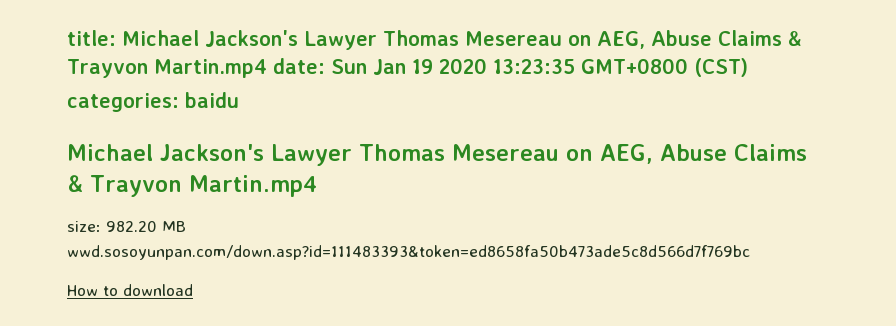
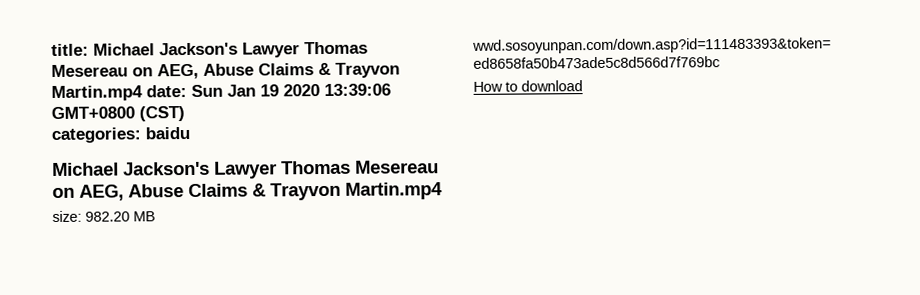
- title: Michael Jackson's Lawyer Thomas Mesereau on AEG, Abuse Claims & Trayvon Martin.mp4 date: Sun Jan 19 2020 13:23:35 GMT+0800 (CST)
+ title: Michael Jackson's Lawyer Thomas Mesereau on AEG, Abuse Claims & Trayvon Martin.mp4 date: Sun Jan 19 2020 13:39:06 GMT+0800 (CST)

